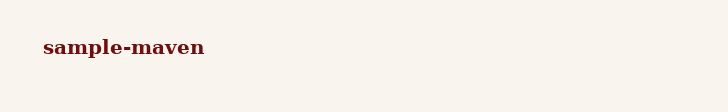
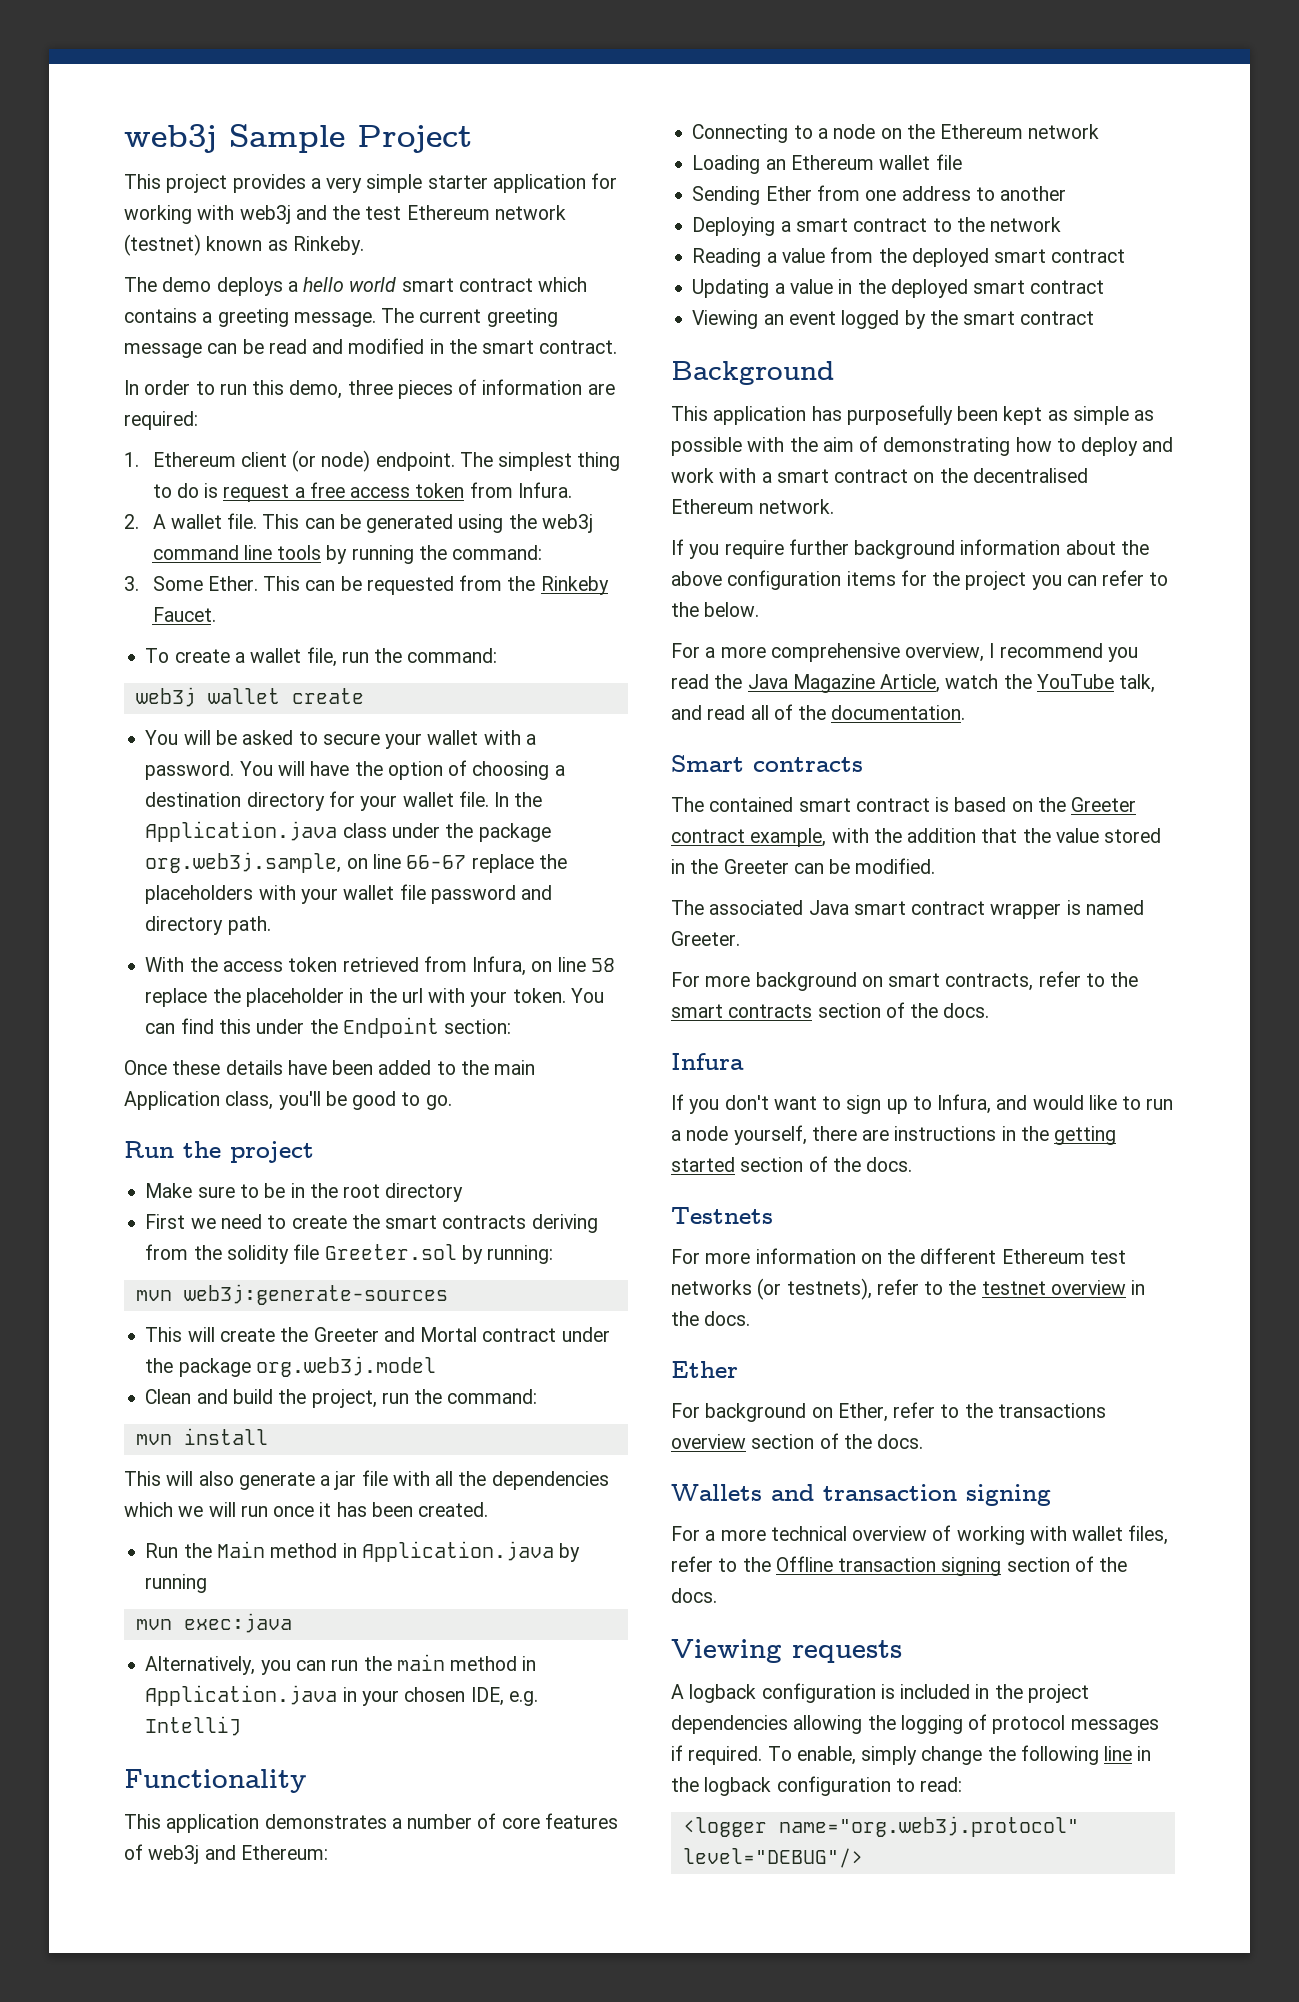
- sample-maven
+ web3j Sample Project
+ This project provides a very simple starter application for working with web3j and the test Ethereum network (testnet) known as Rinkeby.
+ The demo deploys a hello world smart contract which contains a greeting message. The current greeting message can be read and modified in the smart contract.
+ In order to run this demo, three pieces of information are required:
+ 1. Ethereum client (or node) endpoint. The simplest thing to do is request a free access token from Infura.
+ 2. A wallet file. This can be generated using the web3j command line tools by running the command:
+ 3. Some Ether. This can be requested from the Rinkeby Faucet.
+ To create a wallet file, run the command:
+ web3j wallet create
+ You will be asked to secure your wallet with a password. You will have the option of choosing a destination directory for your wallet file. In the Application.java class under the package org.web3j.sample, on line 66-67 replace the placeholders with your wallet file password and directory path.
+ With the access token retrieved from Infura, on line 58 replace the placeholder in the url with your token. You can find this under the Endpoint section:
+ Once these details have been added to the main Application class, you'll be good to go.
+ Run the project
+ Make sure to be in the root directory
+ First we need to create the smart contracts deriving from the solidity file Greeter.sol by running:
+ mvn web3j:generate-sources
+ This will create the Greeter and Mortal contract under the package org.web3j.model
+ Clean and build the project, run the command:
+ mvn install
+ This will also generate a jar file with all the dependencies which we will run once it has been created.
+ Run the Main method in Application.java by running
+ mvn exec:java
+ Alternatively, you can run the main method in Application.java in your chosen IDE, e.g. IntelliJ
+ Functionality
+ This application demonstrates a number of core features of web3j and Ethereum:
+ Connecting to a node on the Ethereum network
+ Loading an Ethereum wallet file
+ Sending Ether from one address to another
+ Deploying a smart contract to the network
+ Reading a value from the deployed smart contract
+ Updating a value in the deployed smart contract
+ Viewing an event logged by the smart contract
+ Background
+ This application has purposefully been kept as simple as possible with the aim of demonstrating how to deploy and work with a smart contract on the decentralised Ethereum network.
+ If you require further background information about the above configuration items for the project you can refer to the below.
+ For a more comprehensive overview, I recommend you read the Java Magazine Article, watch the YouTube talk, and read all of the documentation.
+ Smart contracts
+ The contained smart contract is based on the Greeter contract example, with the addition that the value stored in the Greeter can be modified.
+ The associated Java smart contract wrapper is named Greeter.
+ For more background on smart contracts, refer to the smart contracts section of the docs.
+ Infura
+ If you don't want to sign up to Infura, and would like to run a node yourself, there are instructions in the getting started section of the docs.
+ Testnets
+ For more information on the different Ethereum test networks (or testnets), refer to the testnet overview in the docs.
+ Ether
+ For background on Ether, refer to the transactions overview section of the docs.
+ Wallets and transaction signing
+ For a more technical overview of working with wallet files, refer to the Offline transaction signing section of the docs.
+ Viewing requests
+ A logback configuration is included in the project dependencies allowing the logging of protocol messages if required. To enable, simply change the following line in the logback configuration to read:
+ <logger name="org.web3j.protocol" level="DEBUG"/>

